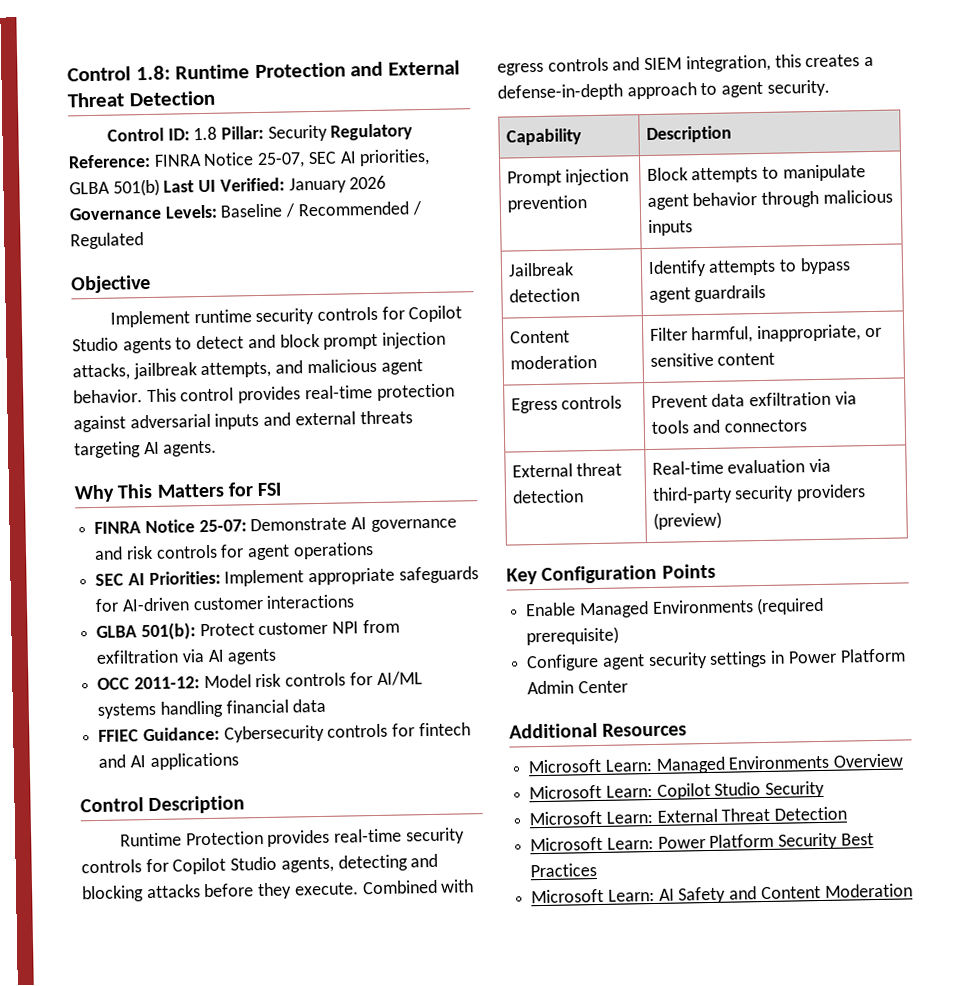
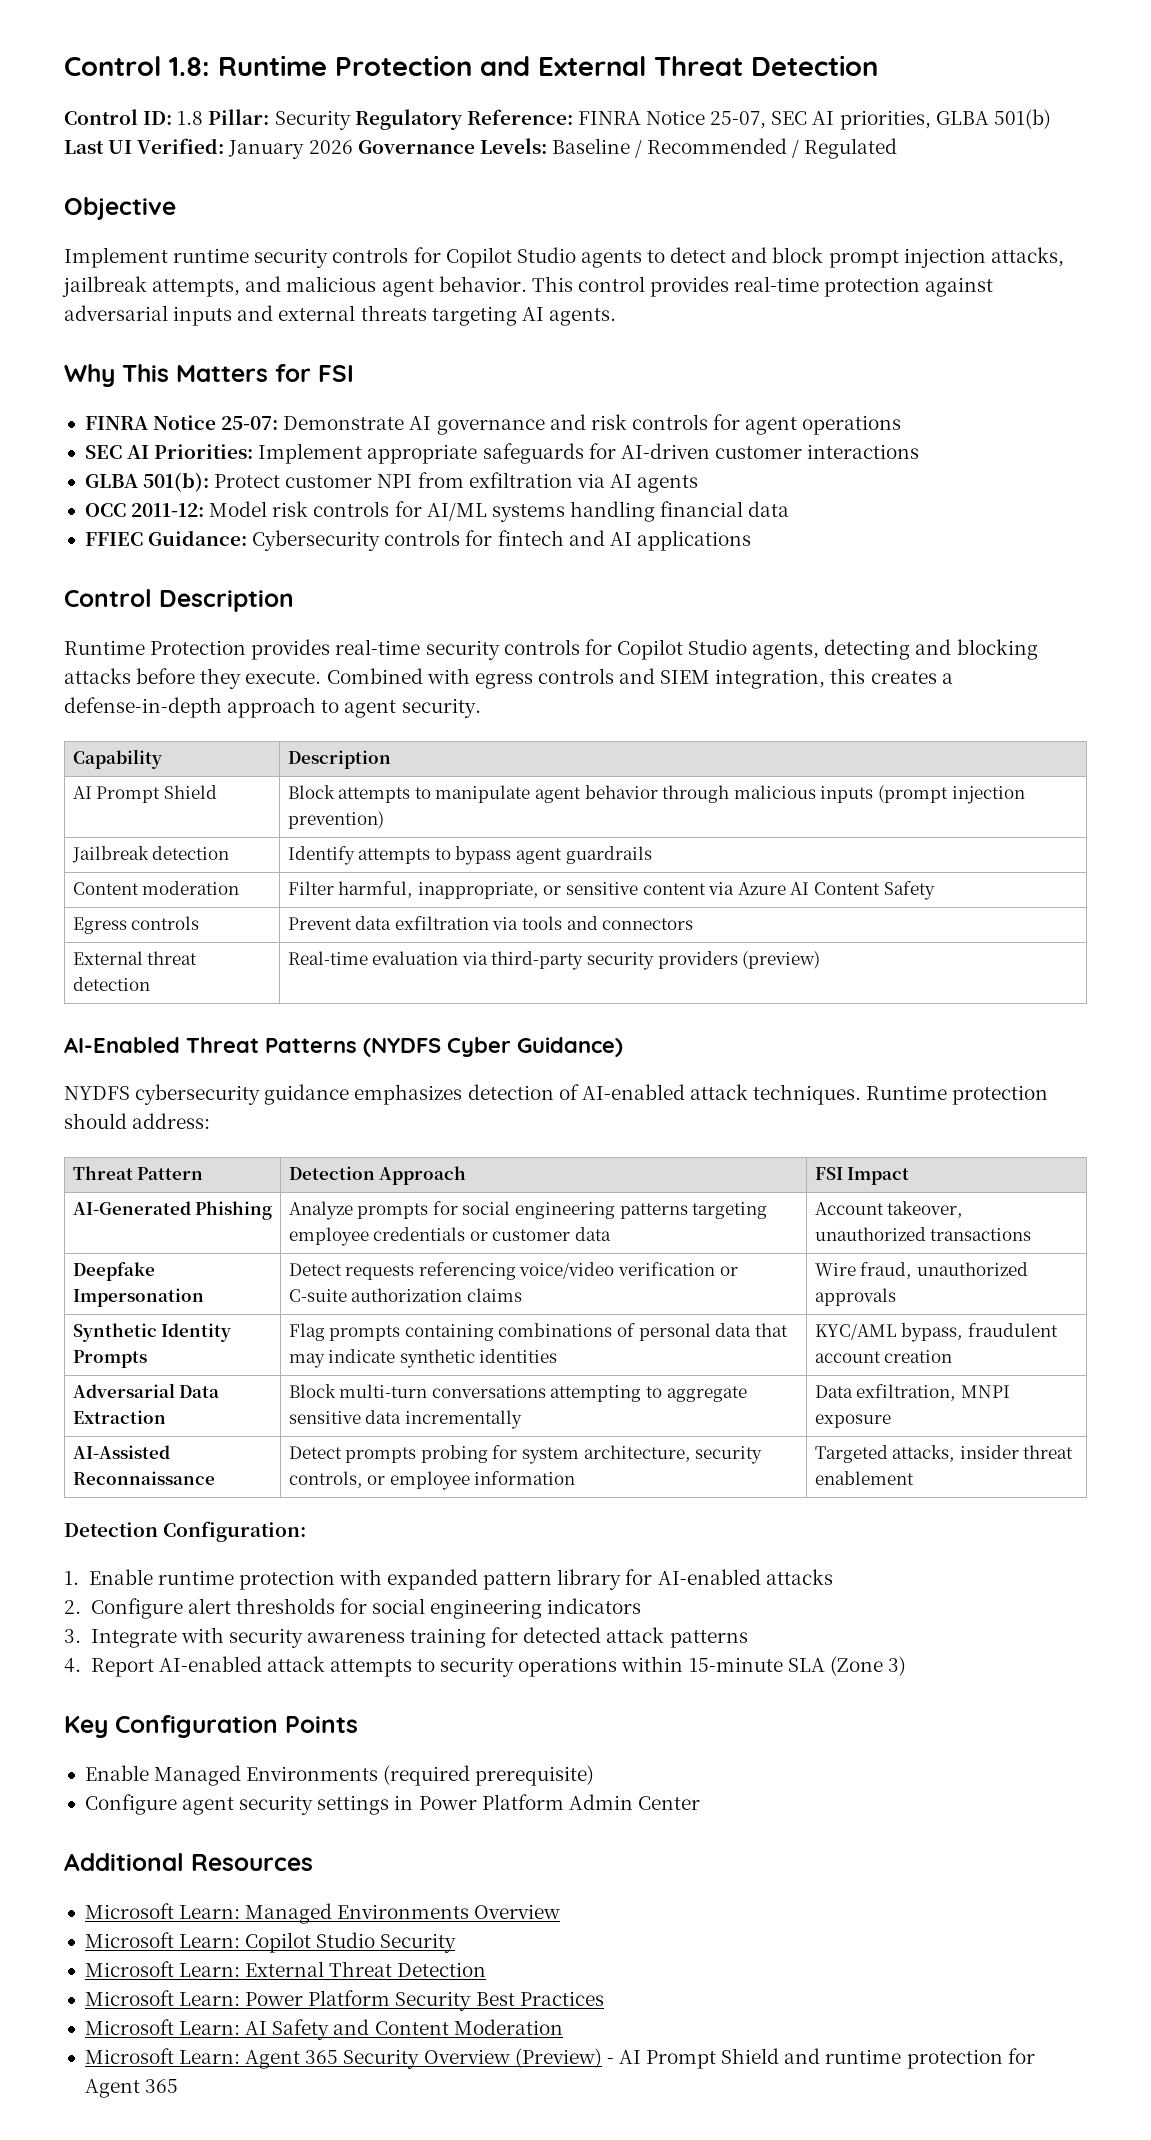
- Prompt injection prevention | Block attempts to manipulate agent behavior through malicious inputs
+ AI Prompt Shield | Block attempts to manipulate agent behavior through malicious inputs (prompt injection prevention)
- Content moderation | Filter harmful, inappropriate, or sensitive content
+ Content moderation | Filter harmful, inappropriate, or sensitive content via Azure AI Content Safety
+ AI-Enabled Threat Patterns (NYDFS Cyber Guidance)
+ NYDFS cybersecurity guidance emphasizes detection of AI-enabled attack techniques. Runtime protection should address:
+ Threat Pattern | Detection Approach | FSI Impact
+ AI-Generated Phishing | Analyze prompts for social engineering patterns targeting employee credentials or customer data | Account takeover, unauthorized transactions
+ Deepfake Impersonation | Detect requests referencing voice/video verification or C-suite authorization claims | Wire fraud, unauthorized approvals
+ Synthetic Identity Prompts | Flag prompts containing combinations of personal data that may indicate synthetic identities | KYC/AML bypass, fraudulent account creation
+ Adversarial Data Extraction | Block multi-turn conversations attempting to aggregate sensitive data incrementally | Data exfiltration, MNPI exposure
+ AI-Assisted Reconnaissance | Detect prompts probing for system architecture, security controls, or employee information | Targeted attacks, insider threat enablement
+ Detection Configuration:
+ 1. Enable runtime protection with expanded pattern library for AI-enabled attacks
+ 2. Configure alert thresholds for social engineering indicators
+ 3. Integrate with security awareness training for detected attack patterns
+ 4. Report AI-enabled attack attempts to security operations within 15-minute SLA (Zone 3)
+ Microsoft Learn: Agent 365 Security Overview (Preview) - AI Prompt Shield and runtime protection for Agent 365

